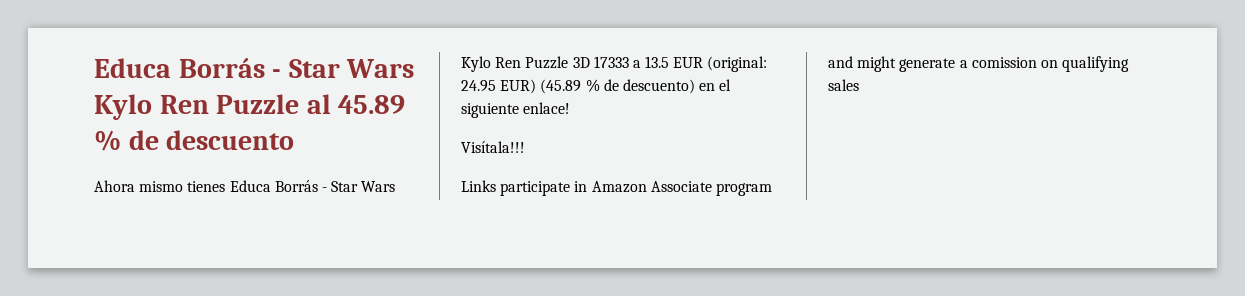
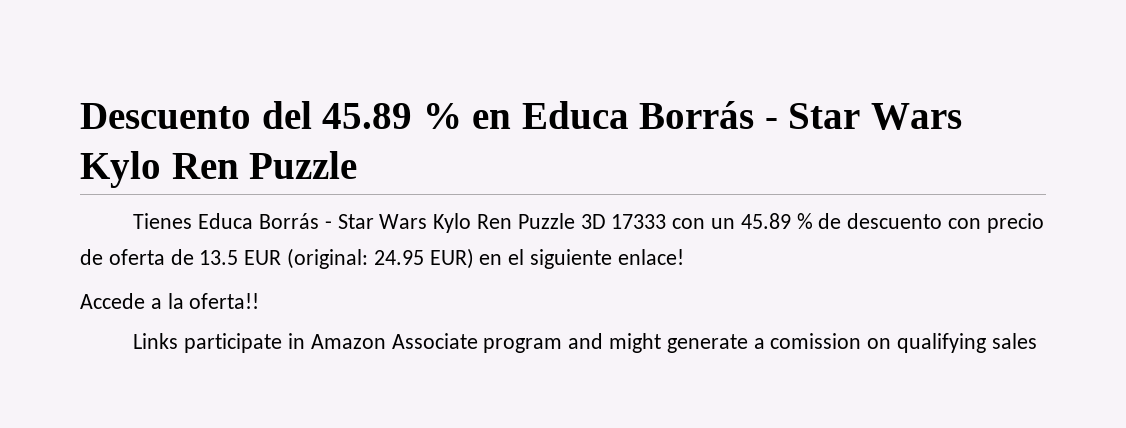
- Educa Borrás - Star Wars Kylo Ren Puzzle al 45.89 % de descuento
- Ahora mismo tienes Educa Borrás - Star Wars Kylo Ren Puzzle 3D 17333 a 13.5 EUR (original: 24.95 EUR) (45.89 % de descuento) en el siguiente enlace!
+ Descuento del 45.89 % en Educa Borrás - Star Wars Kylo Ren Puzzle
+ Tienes Educa Borrás - Star Wars Kylo Ren Puzzle 3D 17333 con un 45.89 % de descuento con precio de oferta de 13.5 EUR (original: 24.95 EUR) en el siguiente enlace!
- Visítala!!!
+ Accede a la oferta!!

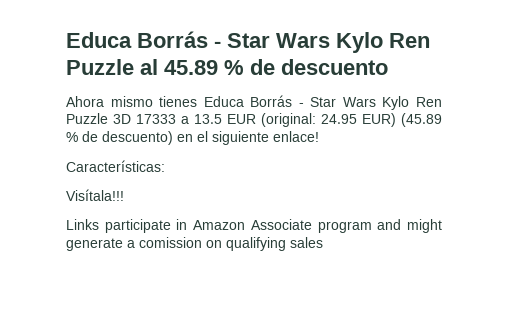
- Descuento del 45.89 % en Educa Borrás - Star Wars Kylo Ren Puzzle
- Tienes Educa Borrás - Star Wars Kylo Ren Puzzle 3D 17333 con un 45.89 % de descuento con precio de oferta de 13.5 EUR (original: 24.95 EUR) en el siguiente enlace!
+ Educa Borrás - Star Wars Kylo Ren Puzzle al 45.89 % de descuento
+ Ahora mismo tienes Educa Borrás - Star Wars Kylo Ren Puzzle 3D 17333 a 13.5 EUR (original: 24.95 EUR) (45.89 % de descuento) en el siguiente enlace!
- Accede a la oferta!!
+ Características:
+ Visítala!!!

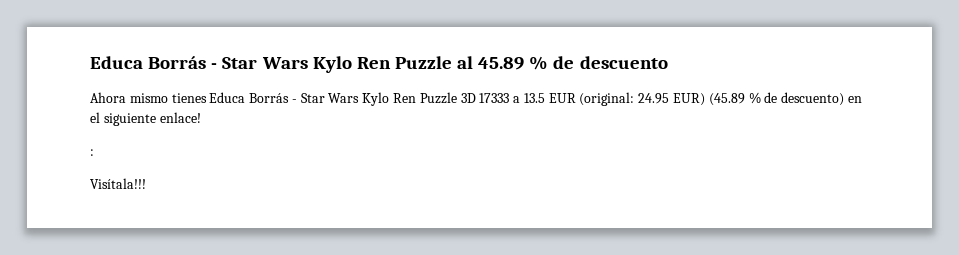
- Características:
+ :
- Links participate in Amazon Associate program and might generate a comission on qualifying sales

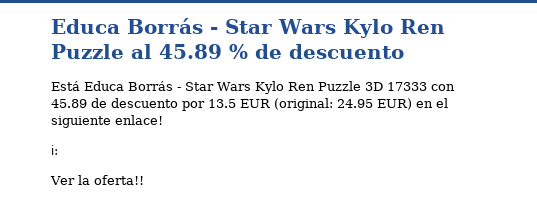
- Ahora mismo tienes Educa Borrás - Star Wars Kylo Ren Puzzle 3D 17333 a 13.5 EUR (original: 24.95 EUR) (45.89 % de descuento) en el siguiente enlace!
+ Está Educa Borrás - Star Wars Kylo Ren Puzzle 3D 17333 con 45.89 de descuento por 13.5 EUR (original: 24.95 EUR) en el siguiente enlace!
- :
- Visítala!!!
+ ℹ:
+ Ver la oferta!!

